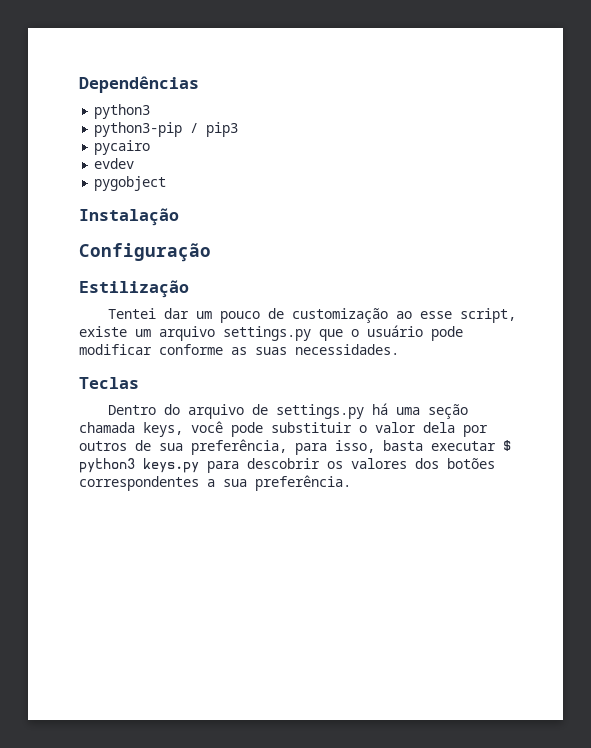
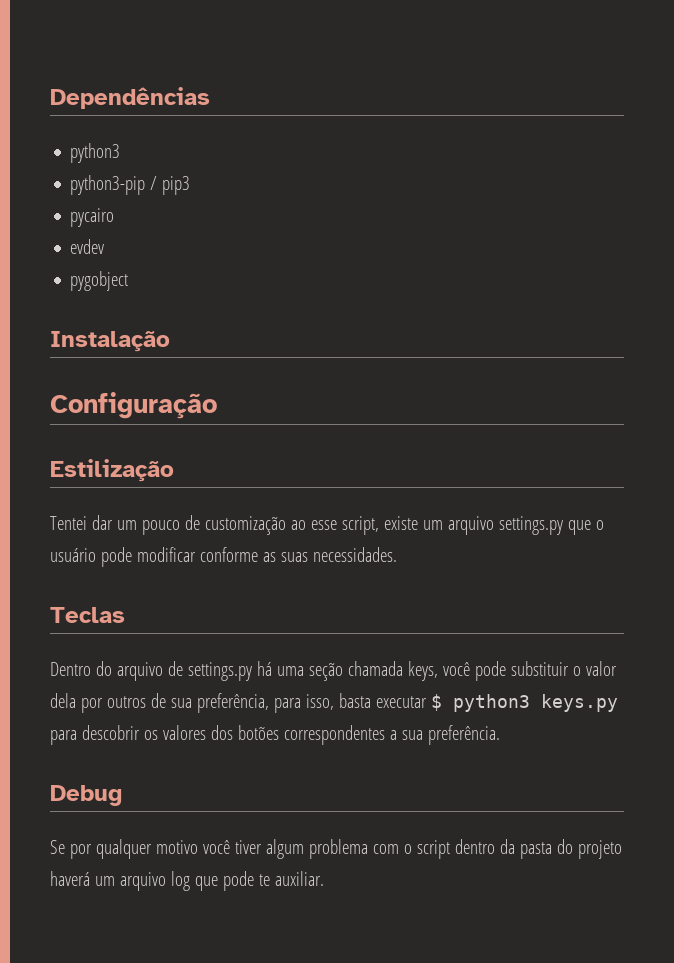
+ Debug
+ Se por qualquer motivo você tiver algum problema com o script dentro da pasta do projeto haverá um arquivo log que pode te auxiliar.

